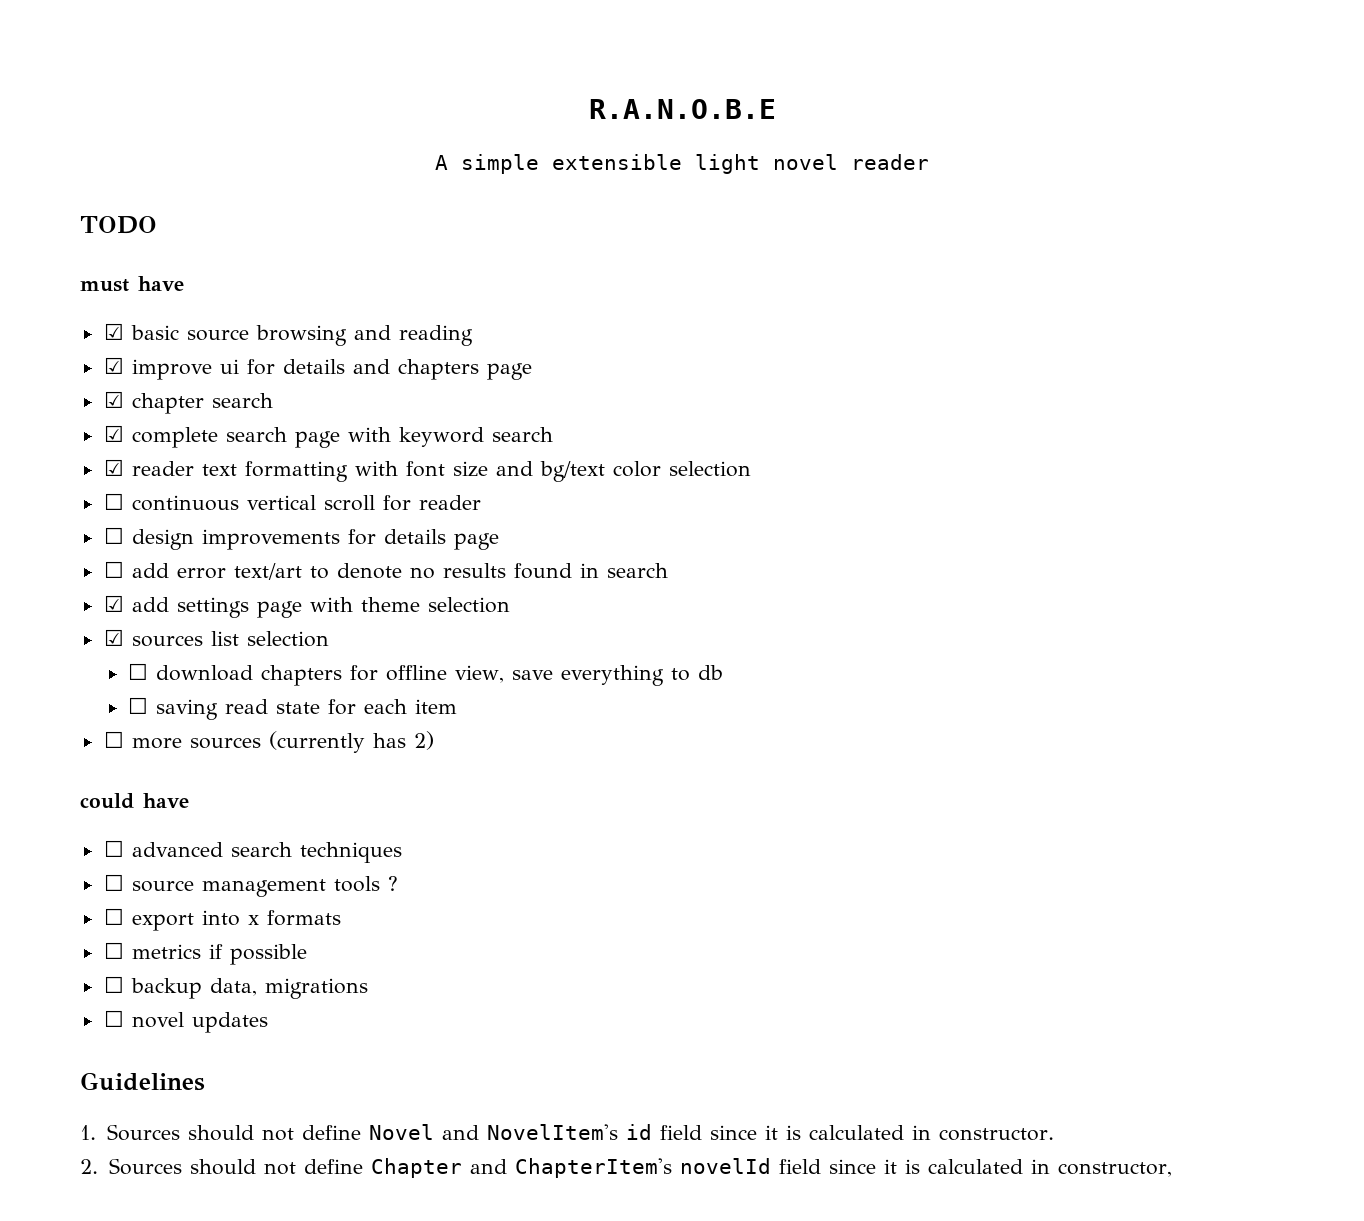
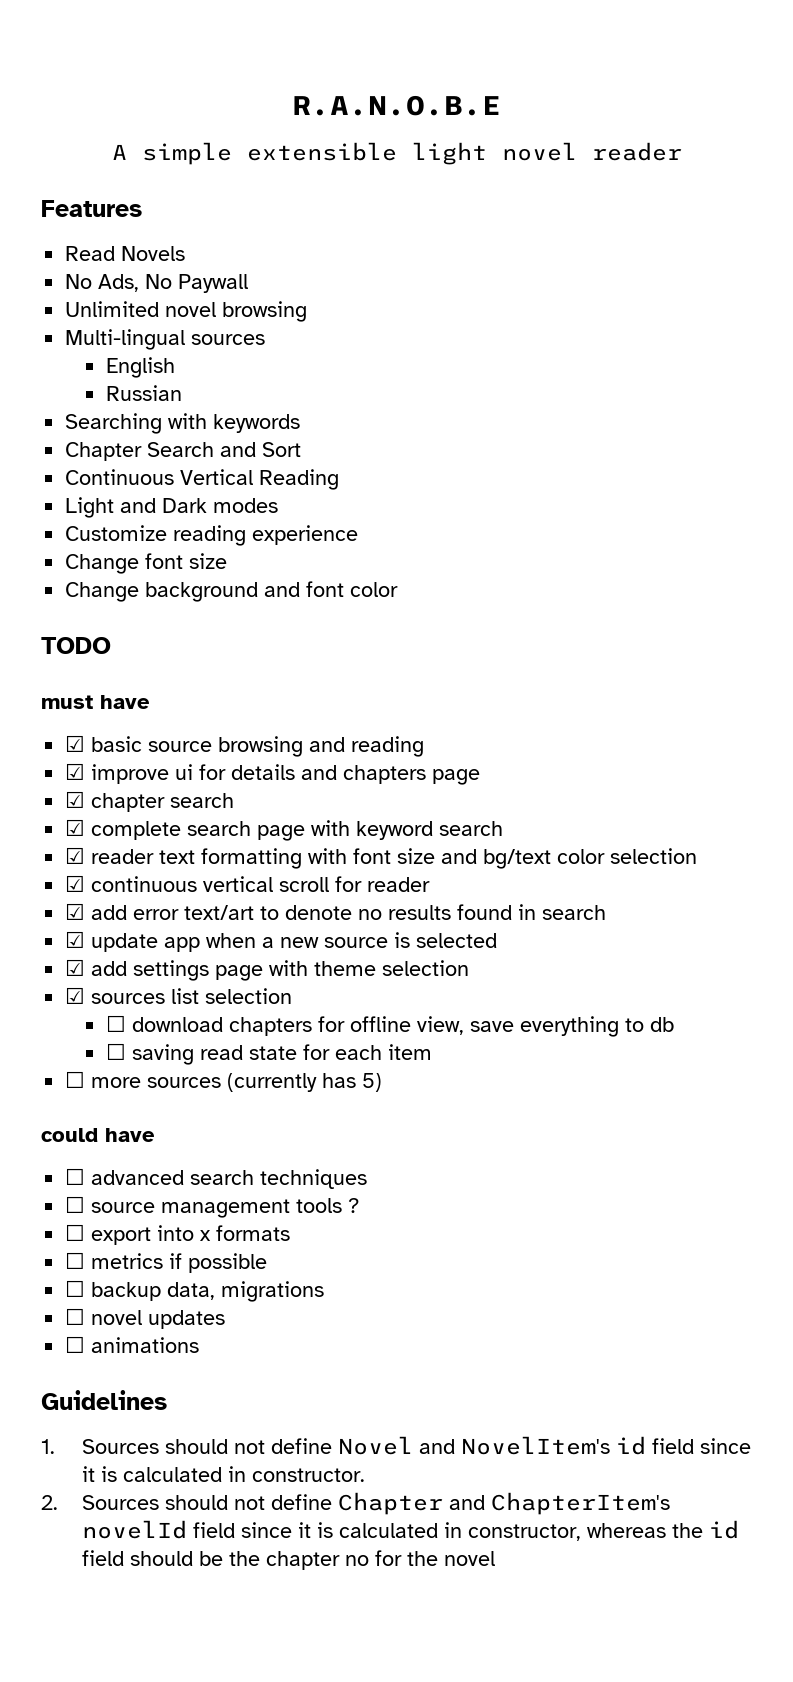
+ Features
+ Read Novels
+ No Ads, No Paywall
+ Unlimited novel browsing
+ Multi-lingual sources
+ English
+ Russian
+ Searching with keywords
+ Chapter Search and Sort
+ Continuous Vertical Reading
+ Light and Dark modes
+ Customize reading experience
+ Change font size
+ Change background and font color
- ☐ continuous vertical scroll for reader
+ ☑ continuous vertical scroll for reader
- ☐ design improvements for details page
- ☐ add error text/art to denote no results found in search
+ ☑ add error text/art to denote no results found in search
+ ☑ update app when a new source is selected
- ☐ more sources (currently has 2)
+ ☐ more sources (currently has 5)
+ ☐ animations
- 2. Sources should not define Chapter and ChapterItem's novelId field since it is calculated in constructor,
+ 2. Sources should not define Chapter and ChapterItem's novelId field since it is calculated in constructor, whereas the id field should be the chapter no for the novel

